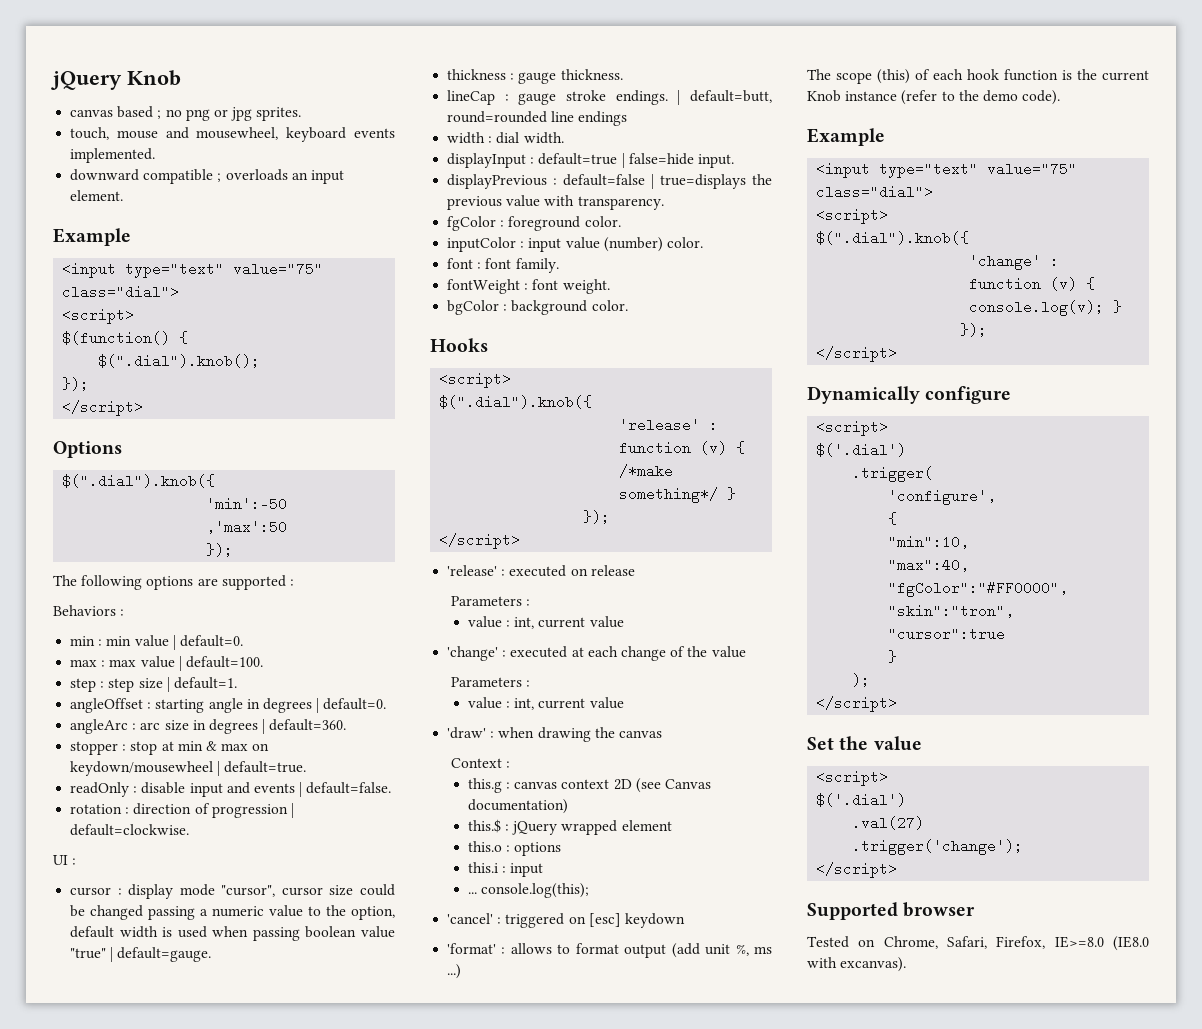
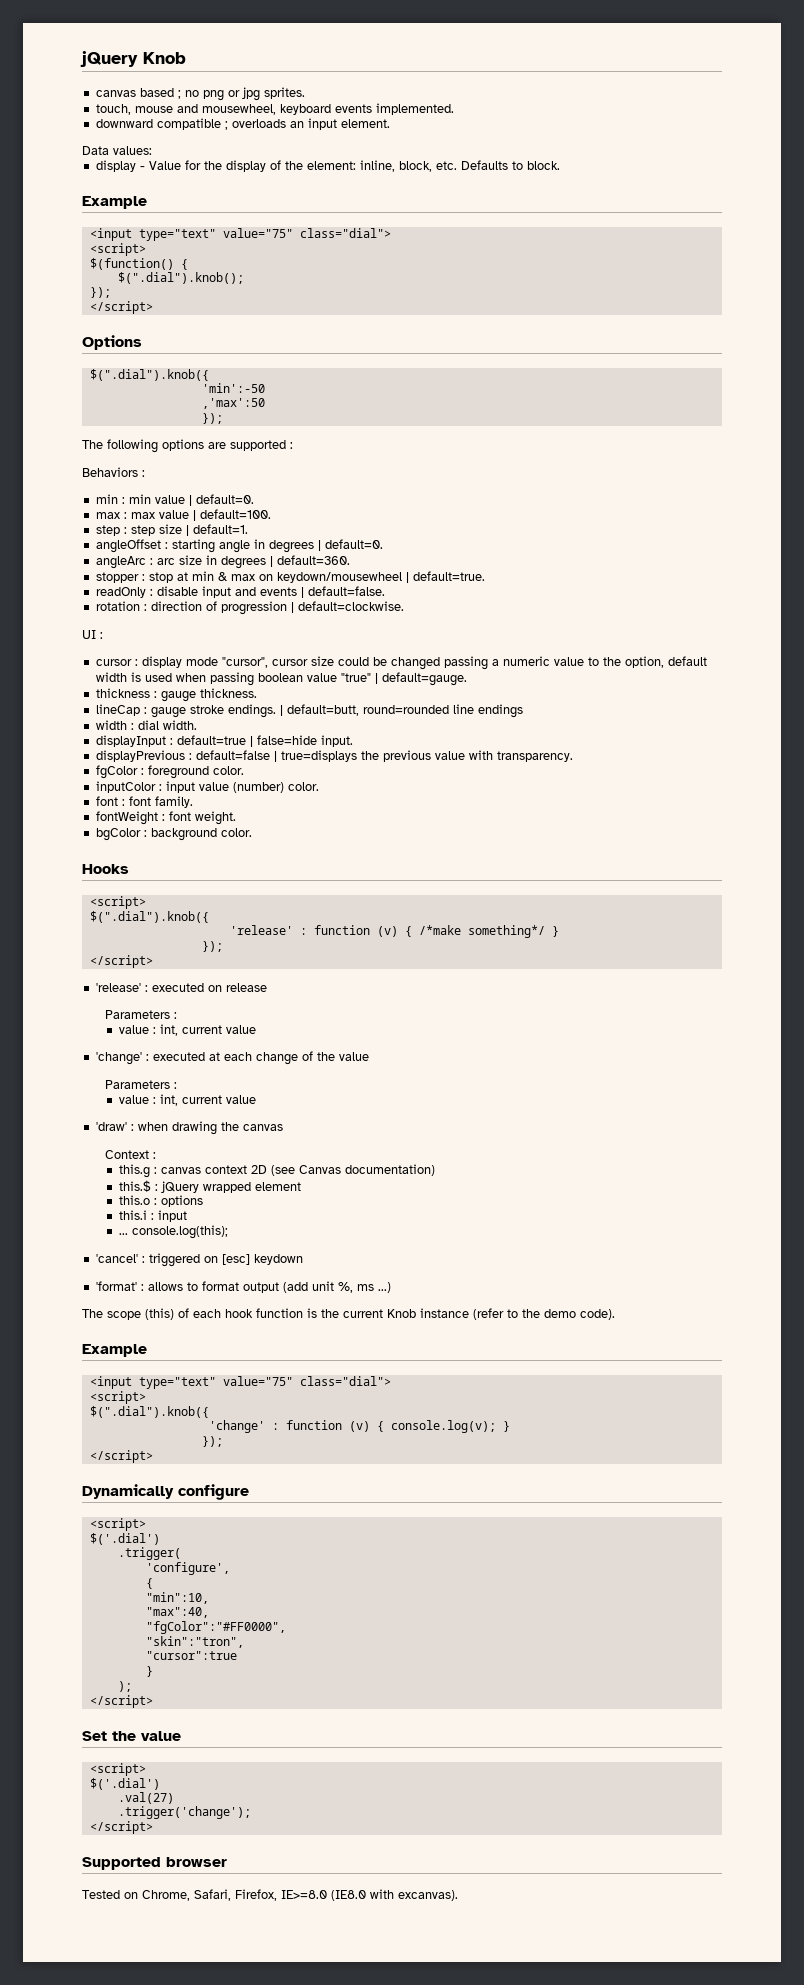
+ Data values:
+ display - Value for the display of the element: inline, block, etc. Defaults to block.

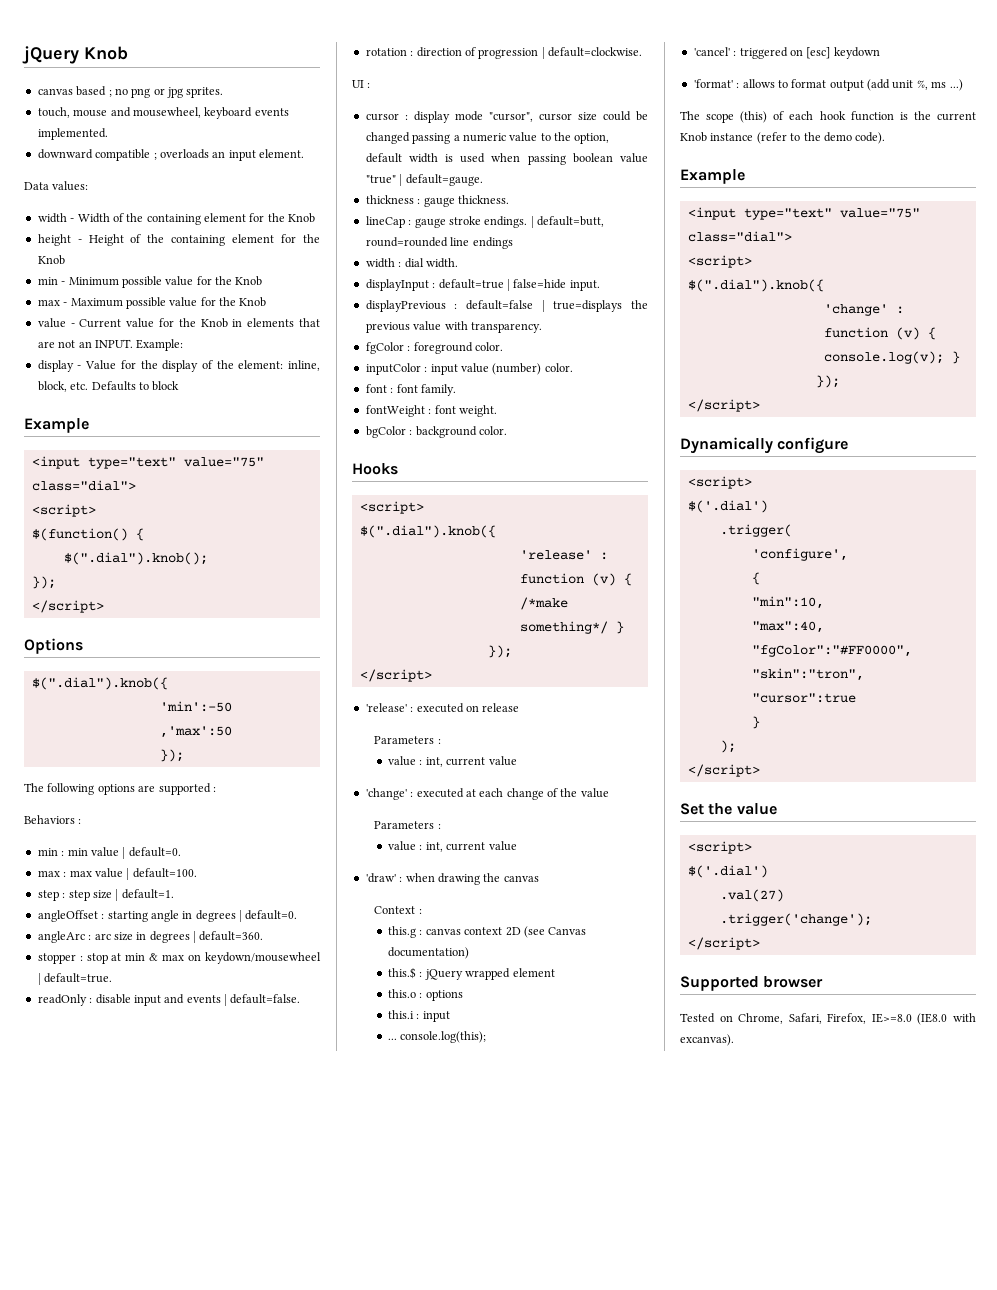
+ width - Width of the containing element for the Knob
+ height - Height of the containing element for the Knob
+ min - Minimum possible value for the Knob
+ max - Maximum possible value for the Knob
+ value - Current value for the Knob in elements that are not an INPUT. Example:
- display - Value for the display of the element: inline, block, etc. Defaults to block.
+ display - Value for the display of the element: inline, block, etc. Defaults to block

